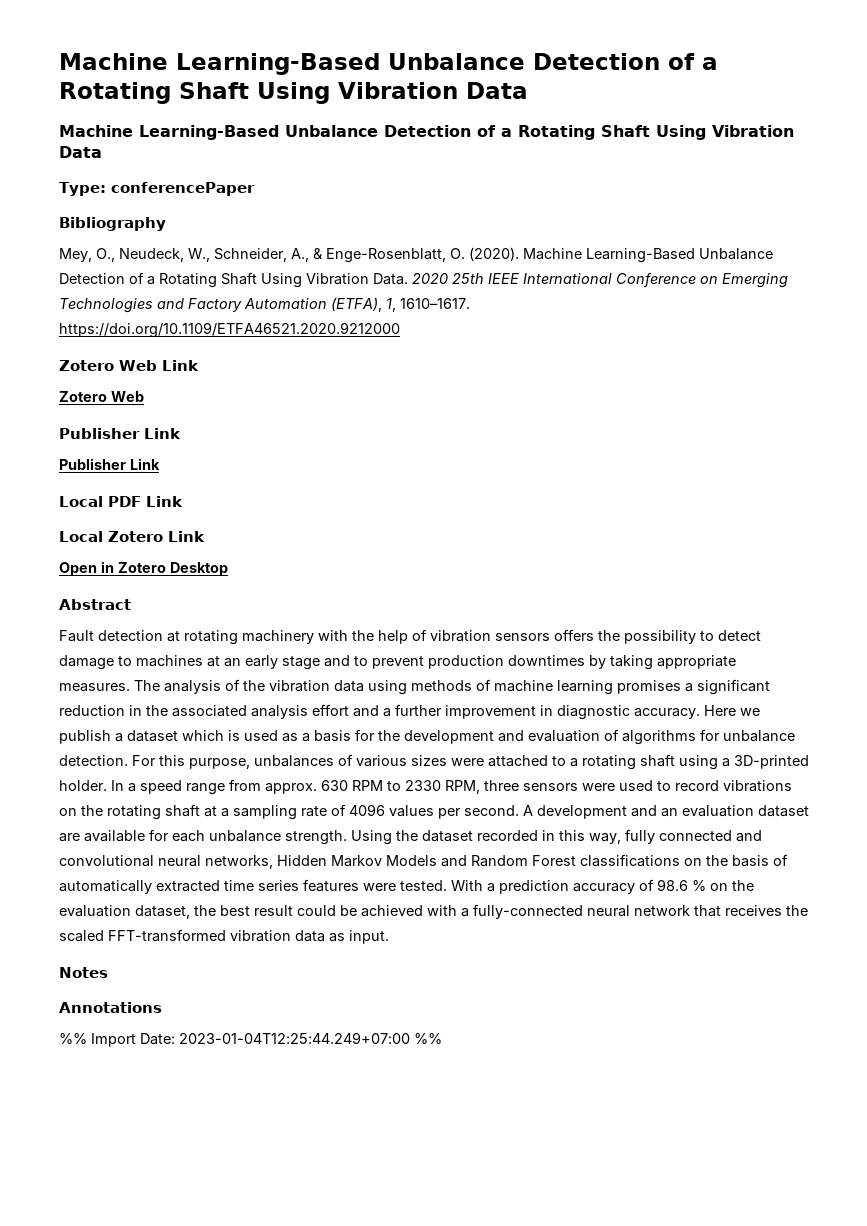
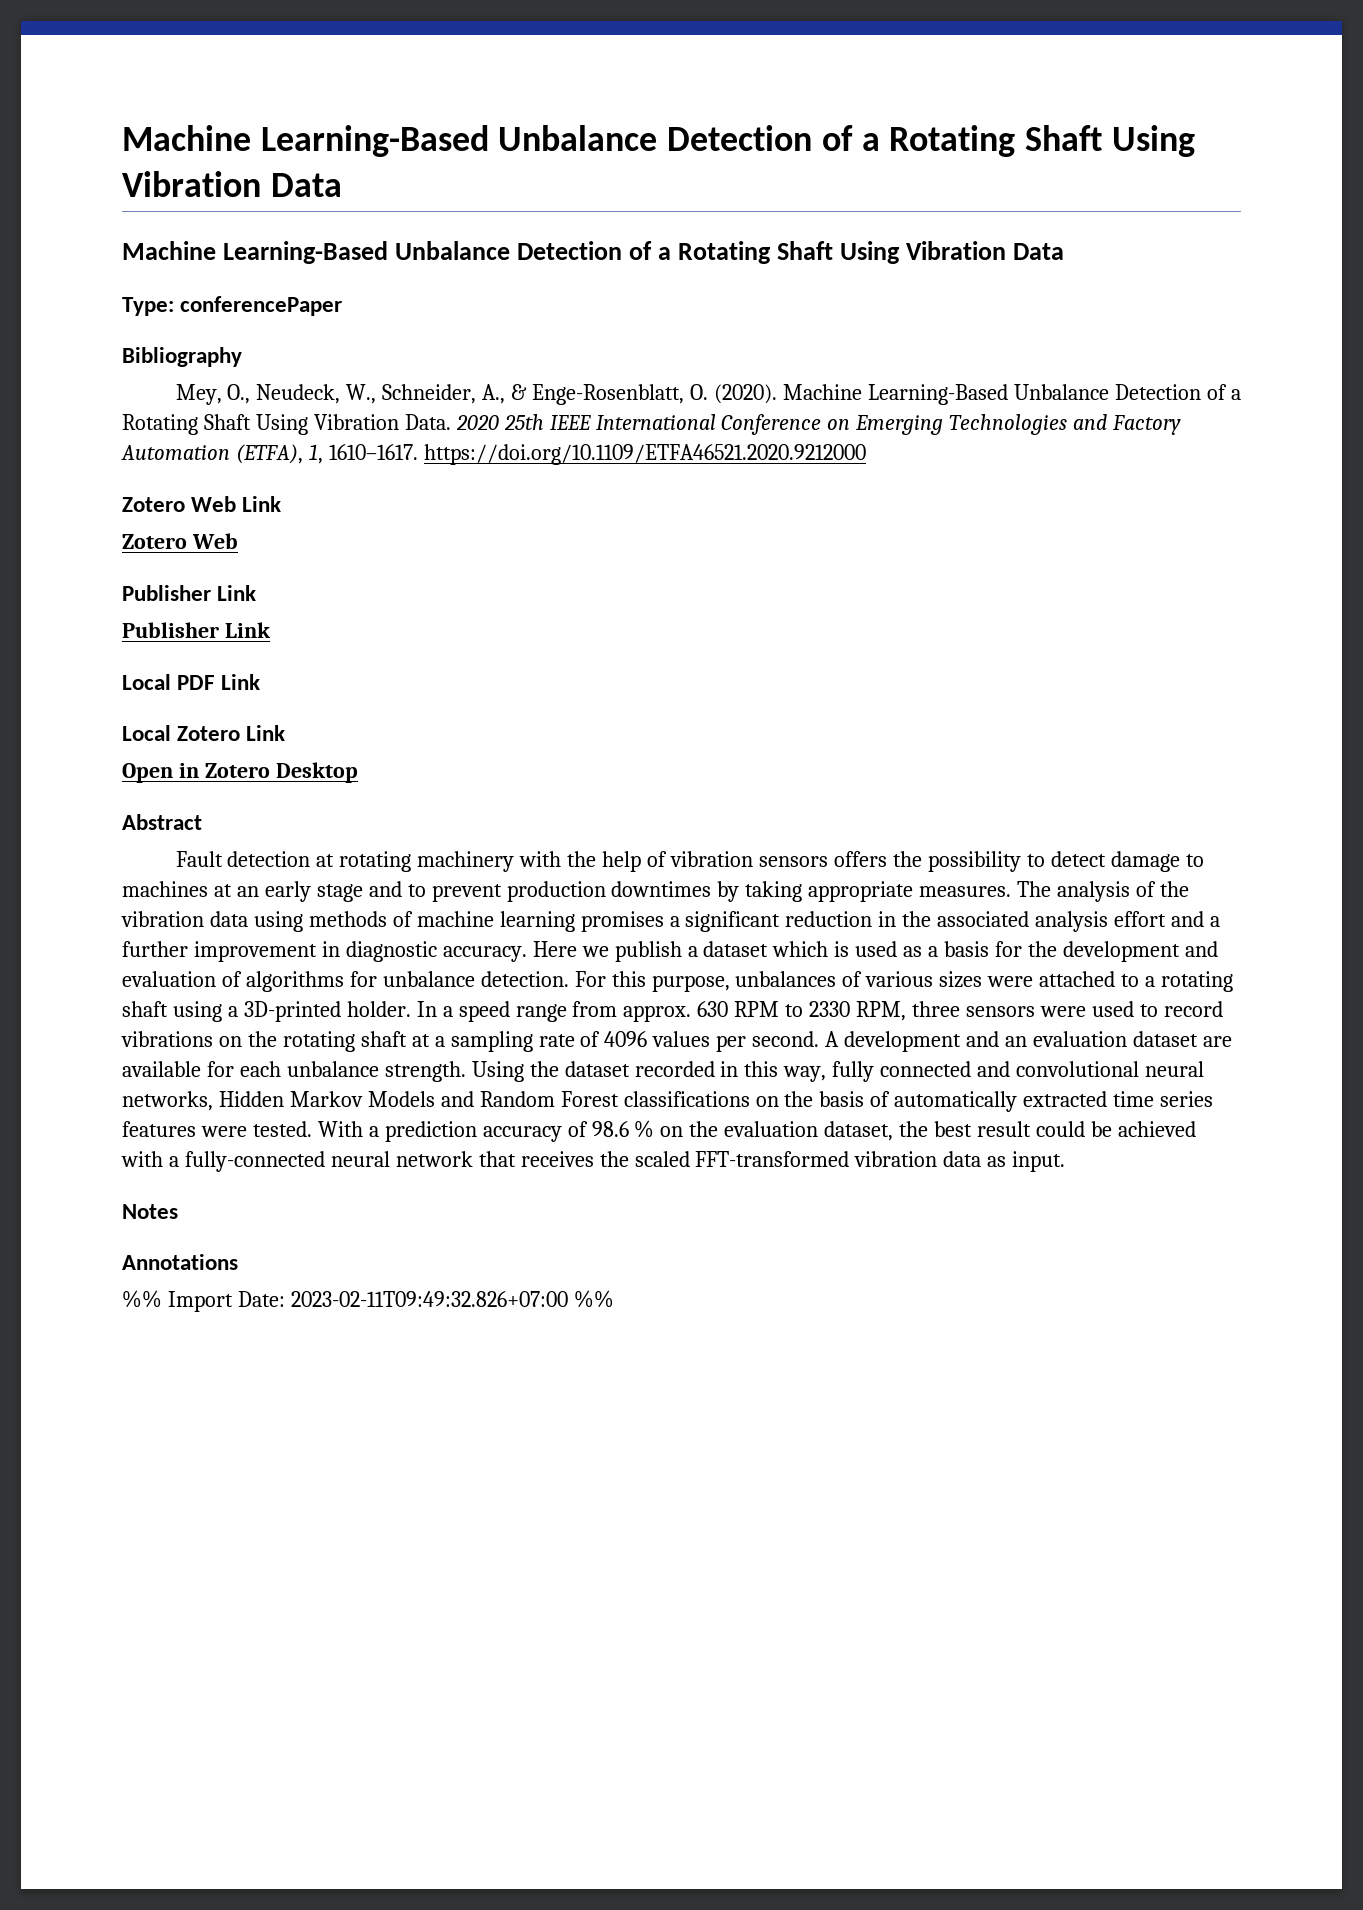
- %% Import Date: 2023-01-04T12:25:44.249+07:00 %%
+ %% Import Date: 2023-02-11T09:49:32.826+07:00 %%

